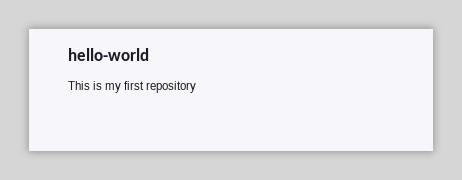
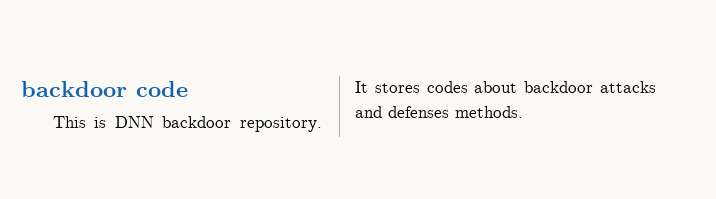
- hello-world
+ backdoor code
- This is my first repository
+ This is DNN backdoor repository. It stores codes about backdoor attacks and defenses methods.

